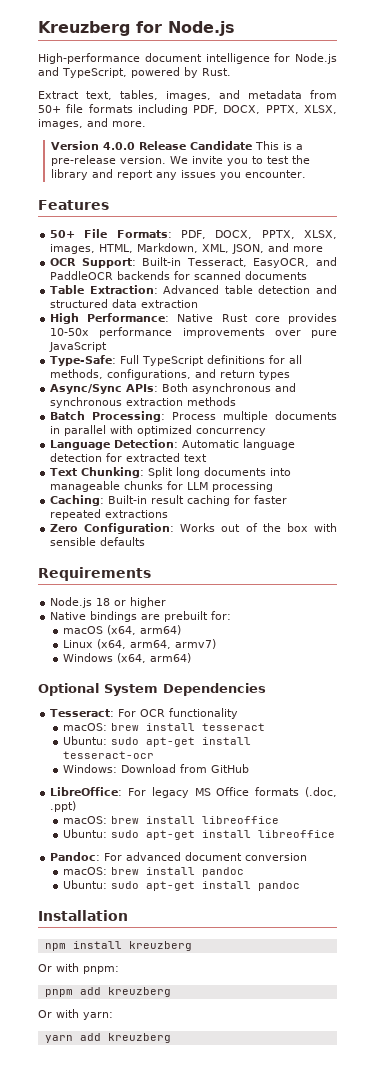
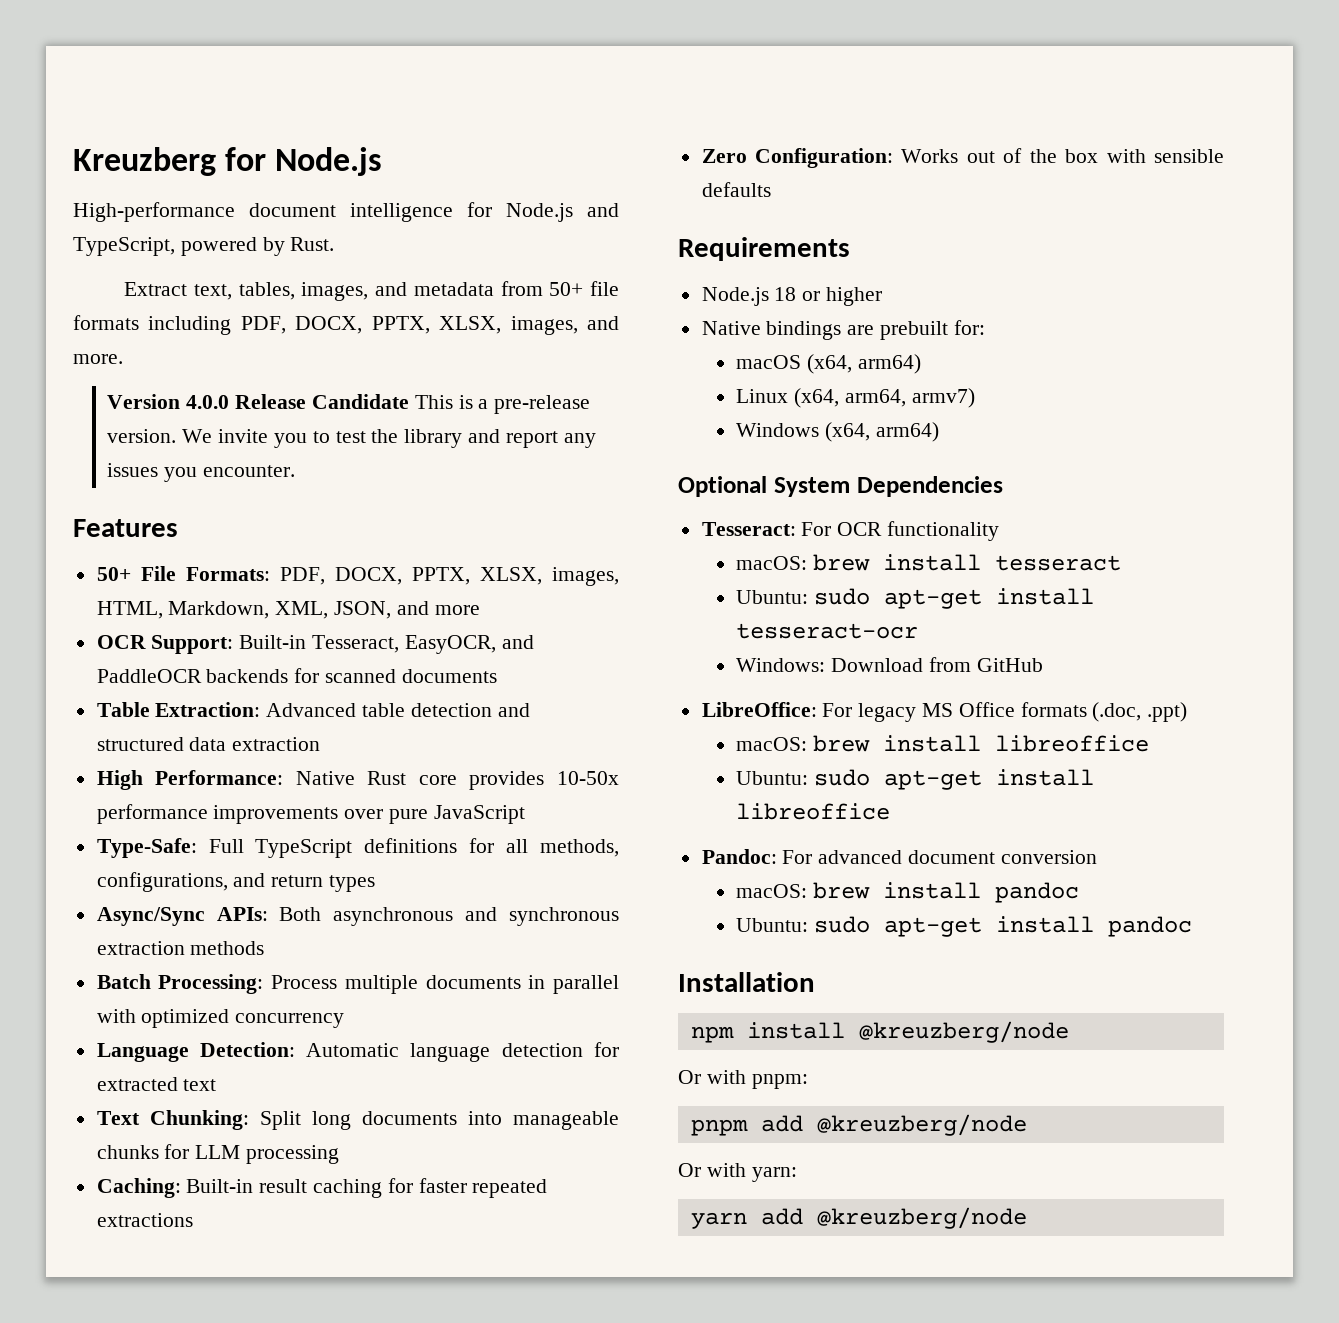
- npm install kreuzberg
+ npm install @kreuzberg/node
- pnpm add kreuzberg
+ pnpm add @kreuzberg/node
- yarn add kreuzberg
+ yarn add @kreuzberg/node

